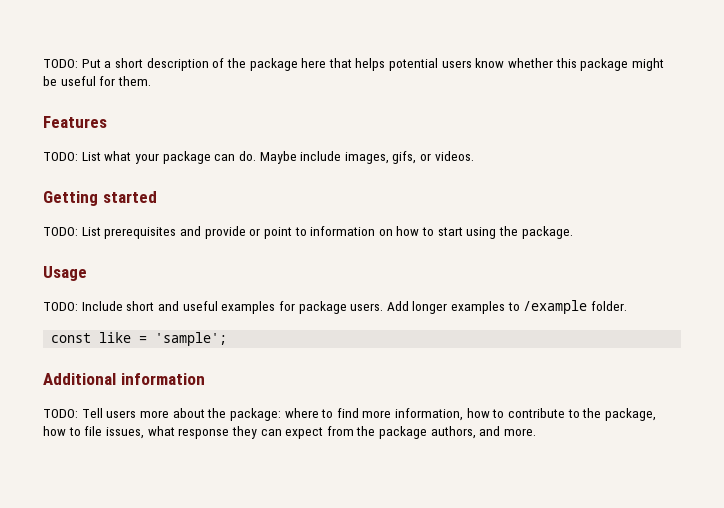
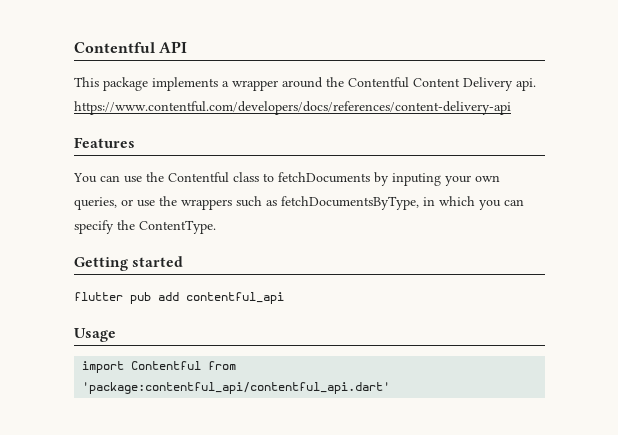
- TODO: Put a short description of the package here that helps potential users know whether this package might be useful for them.
+ Contentful API
+ This package implements a wrapper around the Contentful Content Delivery api. https://www.contentful.com/developers/docs/references/content-delivery-api
  Features
- TODO: List what your package can do. Maybe include images, gifs, or videos.
+ You can use the Contentful class to fetchDocuments by inputing your own queries, or use the wrappers such as fetchDocumentsByType, in which you can specify the ContentType.
  Getting started
- TODO: List prerequisites and provide or point to information on how to start using the package.
+ flutter pub add contentful_api
  Usage
- TODO: Include short and useful examples for package users. Add longer examples to /example folder.
- const like = 'sample';
- Additional information
- TODO: Tell users more about the package: where to find more information, how to contribute to the package, how to file issues, what response they can expect from the package authors, and more.
+ import Contentful from 'package:contentful_api/contentful_api.dart'

